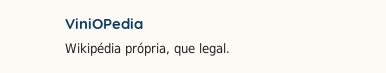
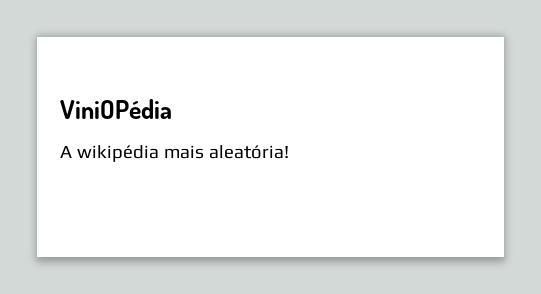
- ViniOPedia
- Wikipédia própria, que legal.
+ ViniOPédia
+ A wikipédia mais aleatória!

